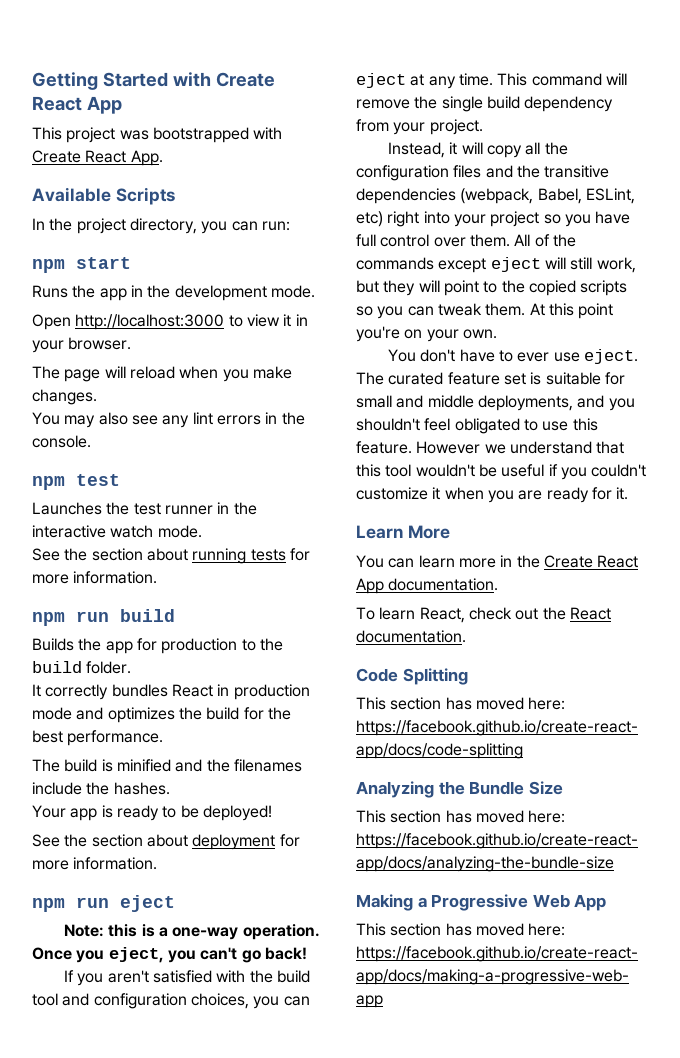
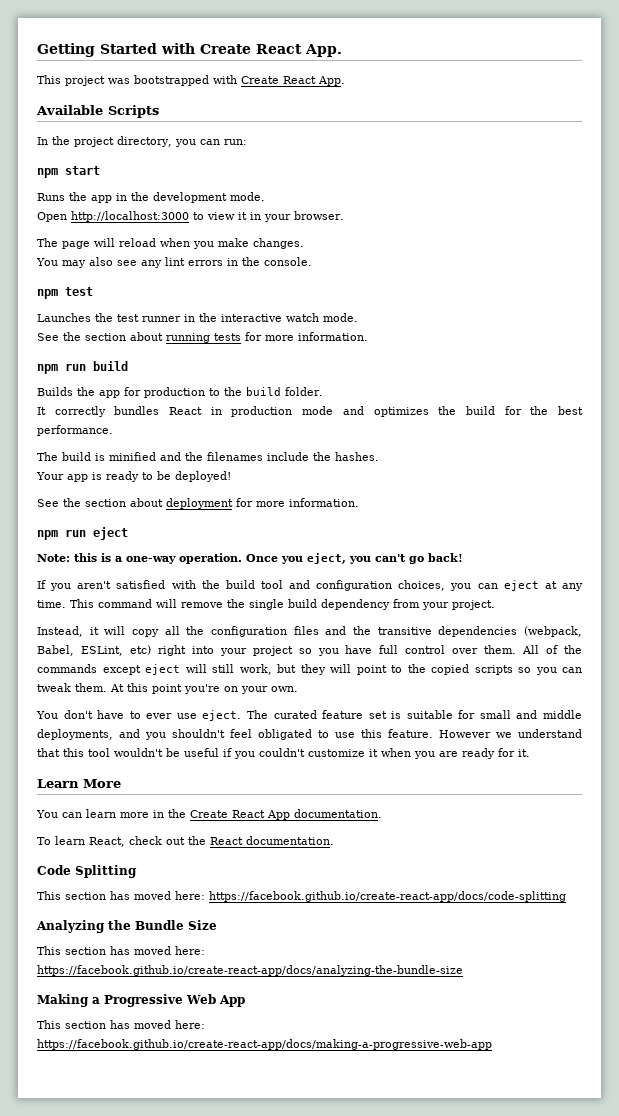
- Getting Started with Create React App
+ Getting Started with Create React App.

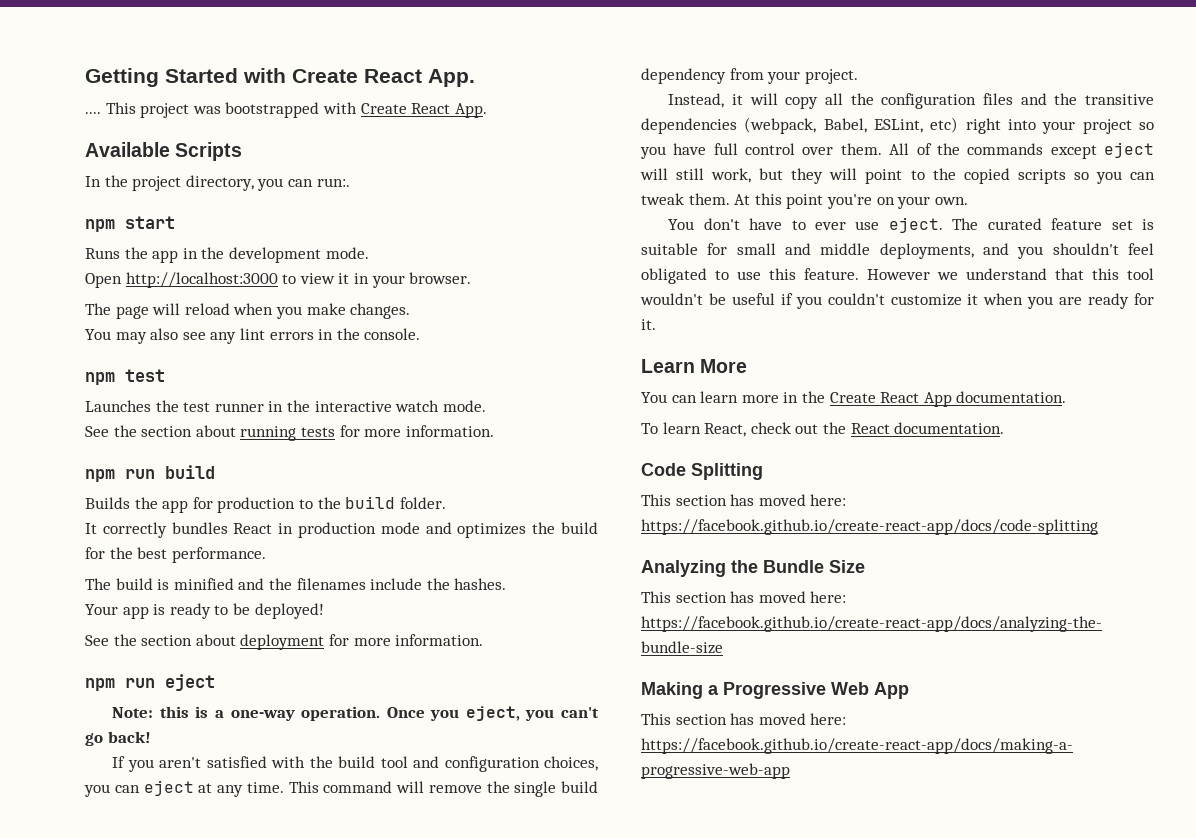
+ ....
- In the project directory, you can run:
+ In the project directory, you can run:.

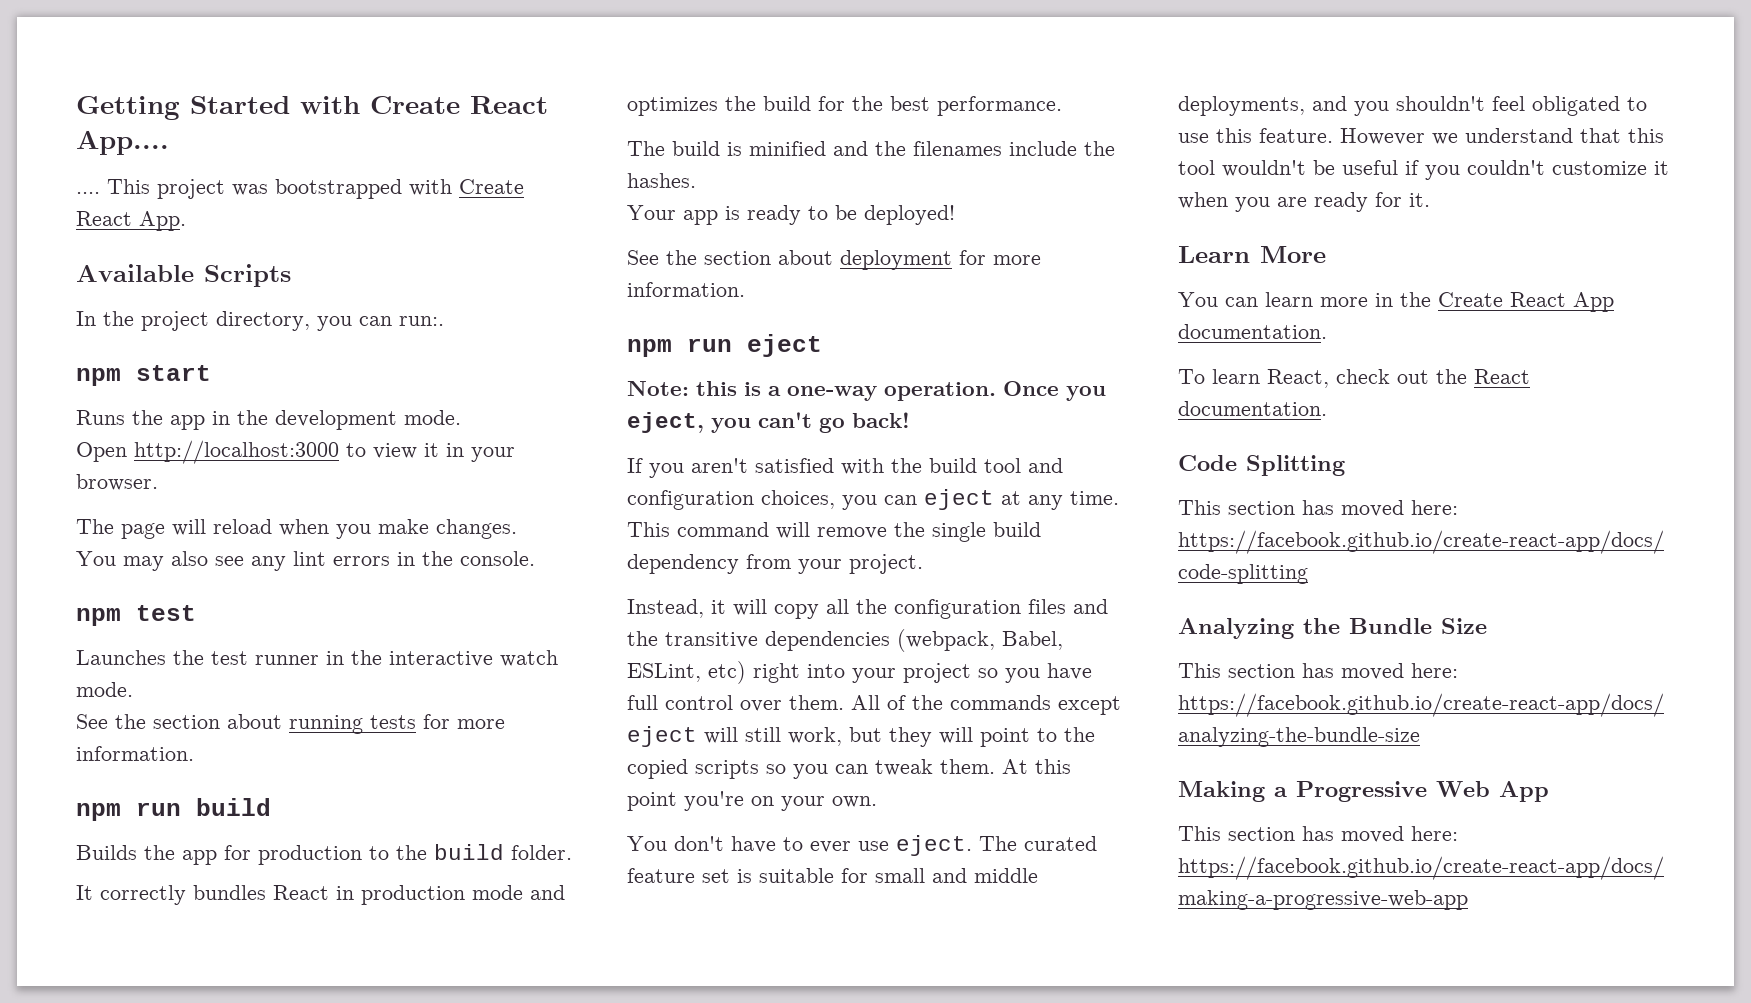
- Getting Started with Create React App.
+ Getting Started with Create React App....

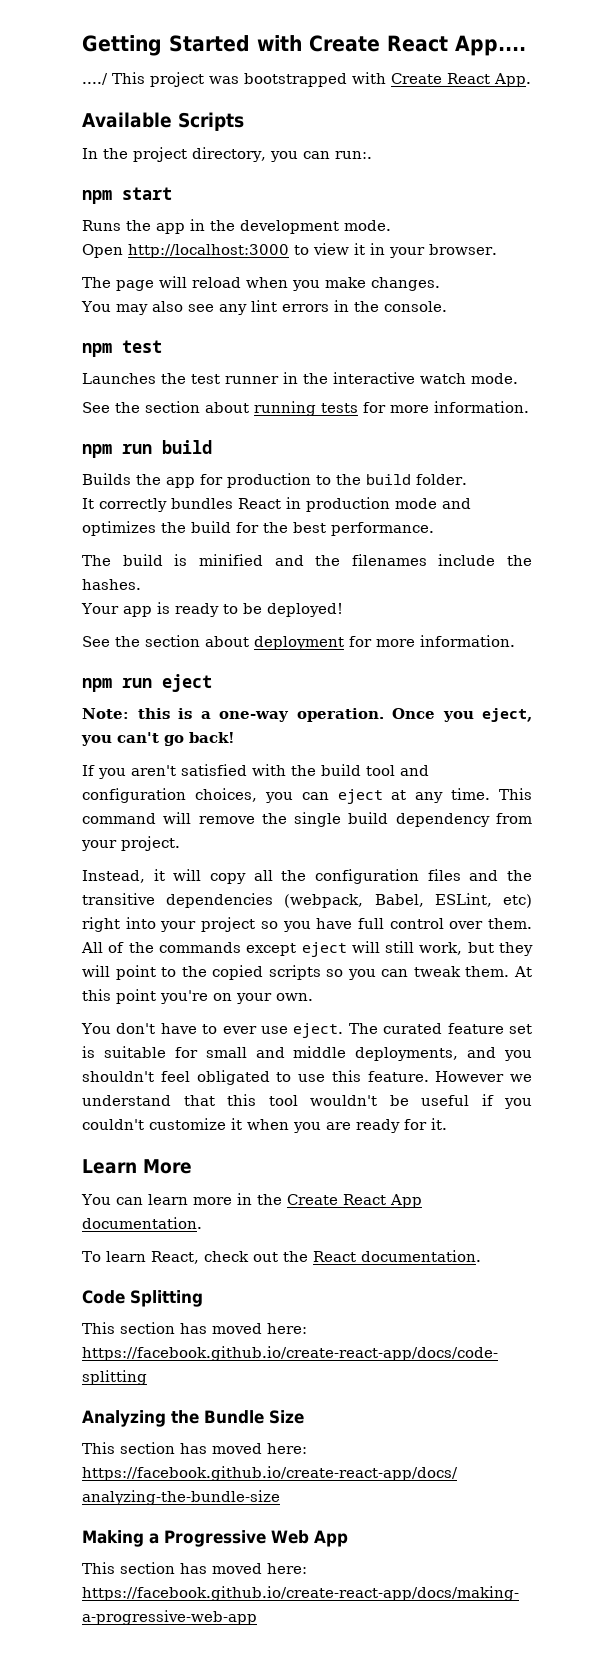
- .... This project was bootstrapped with Create React App.
+ ..../ This project was bootstrapped with Create React App.

